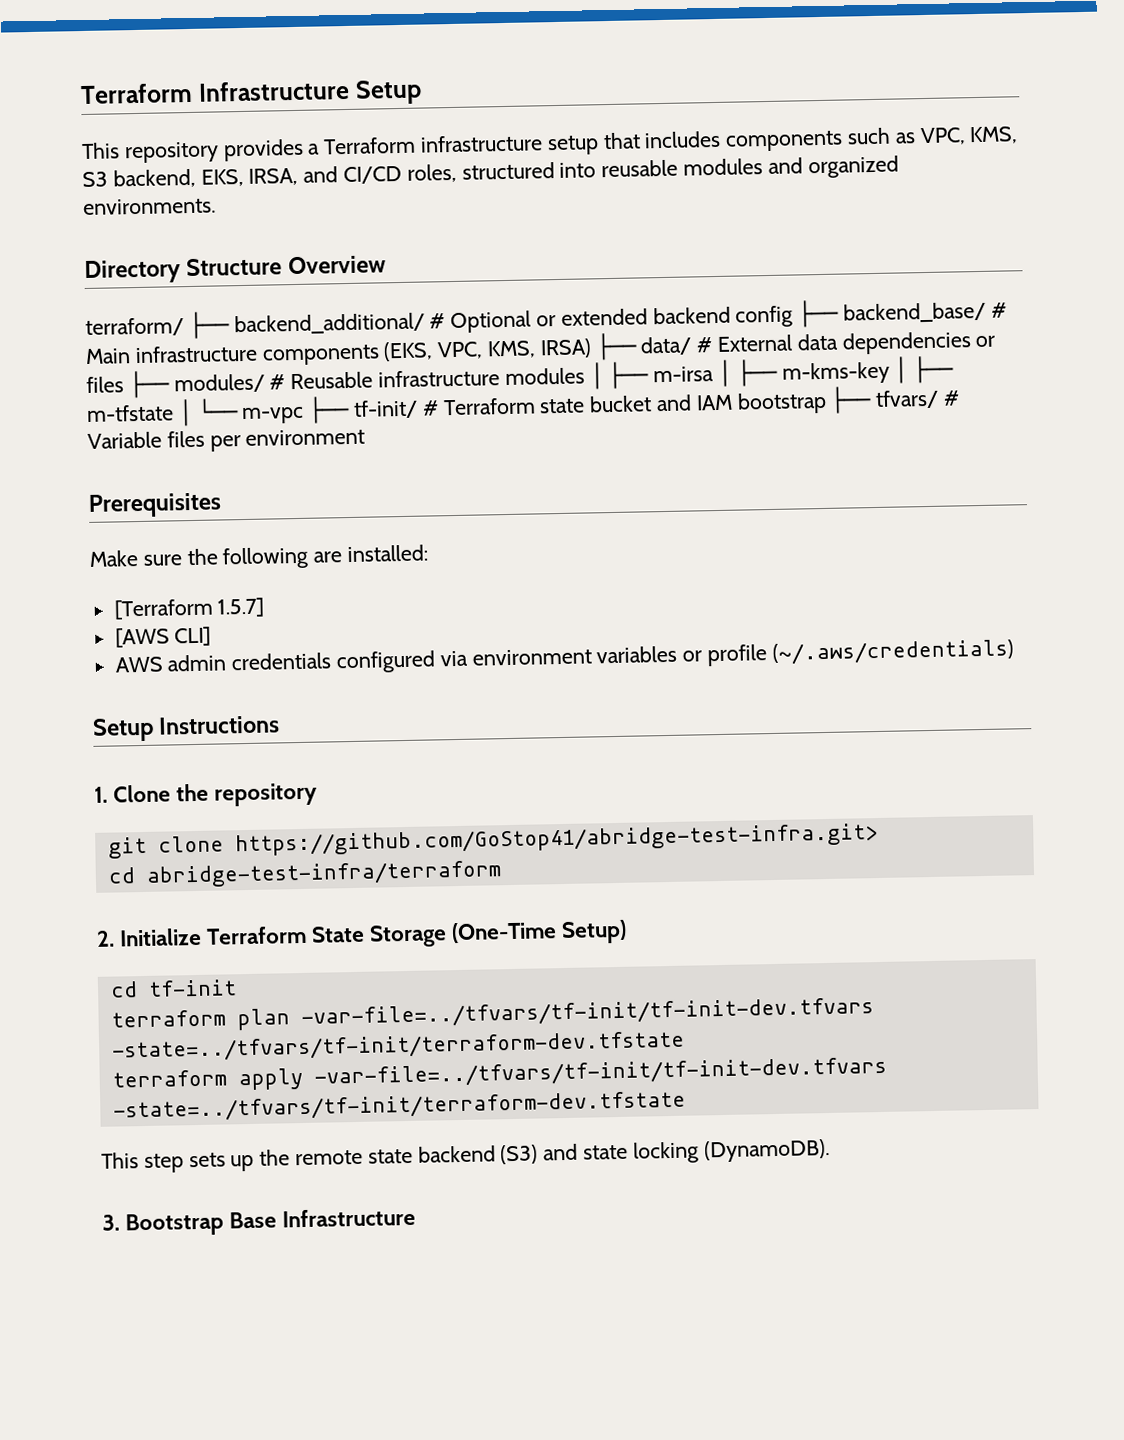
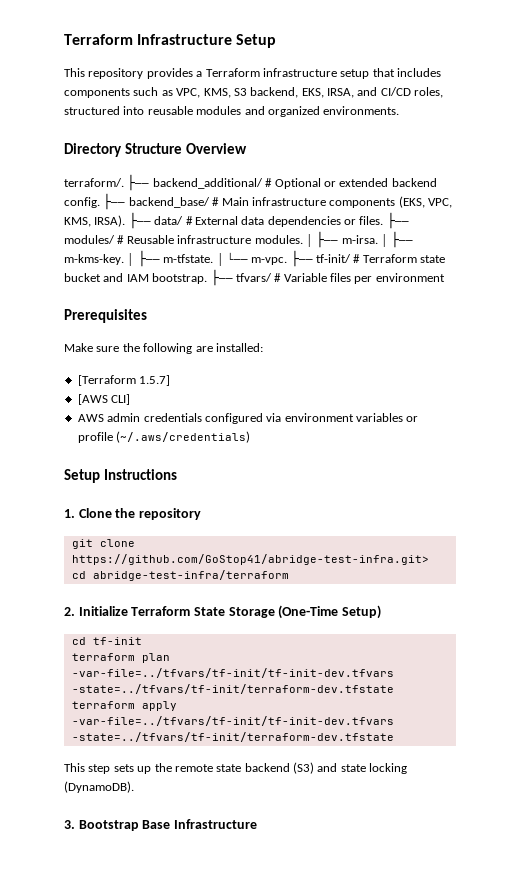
- terraform/ ├── backend_additional/ # Optional or extended backend config ├── backend_base/ # Main infrastructure components (EKS, VPC, KMS, IRSA) ├── data/ # External data dependencies or files ├── modules/ # Reusable infrastructure modules │ ├── m-irsa │ ├── m-kms-key │ ├── m-tfstate │ └── m-vpc ├── tf-init/ # Terraform state bucket and IAM bootstrap ├── tfvars/ # Variable files per environment
+ terraform/. ├── backend_additional/ # Optional or extended backend config. ├── backend_base/ # Main infrastructure components (EKS, VPC, KMS, IRSA). ├── data/ # External data dependencies or files. ├── modules/ # Reusable infrastructure modules. │ ├── m-irsa. │ ├── m-kms-key. │ ├── m-tfstate. │ └── m-vpc. ├── tf-init/ # Terraform state bucket and IAM bootstrap. ├── tfvars/ # Variable files per environment

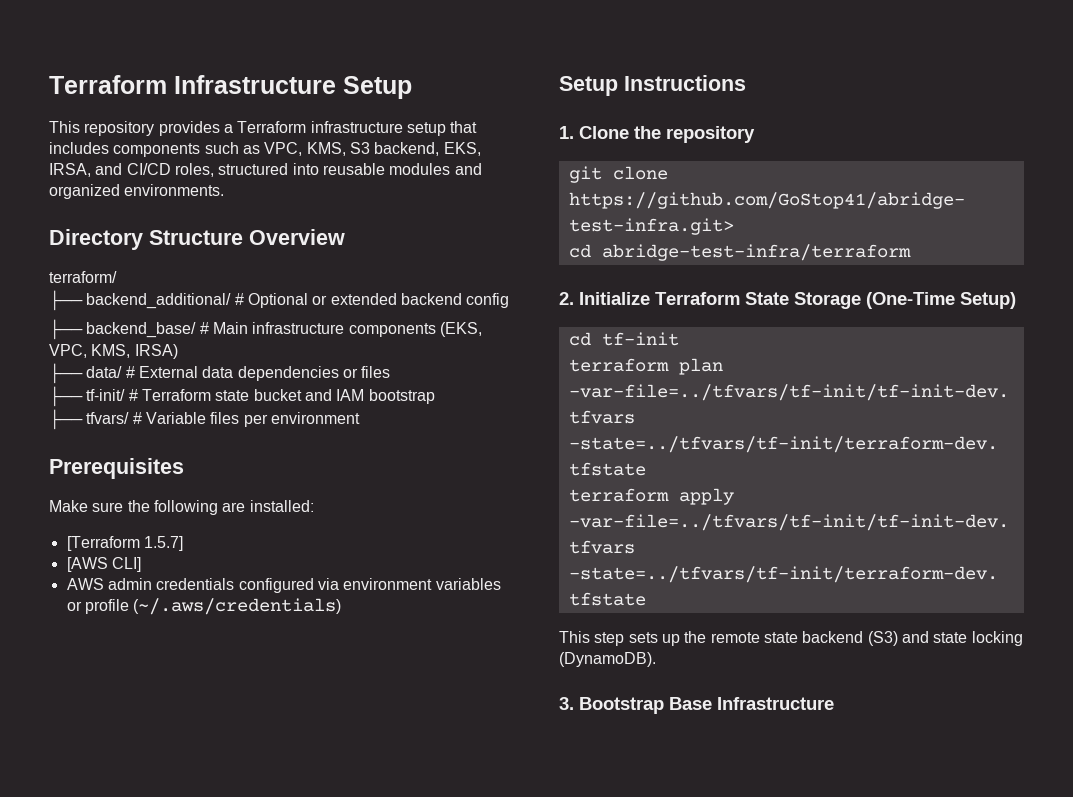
- terraform/. ├── backend_additional/ # Optional or extended backend config. ├── backend_base/ # Main infrastructure components (EKS, VPC, KMS, IRSA). ├── data/ # External data dependencies or files. ├── modules/ # Reusable infrastructure modules. │ ├── m-irsa. │ ├── m-kms-key. │ ├── m-tfstate. │ └── m-vpc. ├── tf-init/ # Terraform state bucket and IAM bootstrap. ├── tfvars/ # Variable files per environment
+ terraform/
+ ├── backend_additional/ # Optional or extended backend config
+ ├── backend_base/ # Main infrastructure components (EKS, VPC, KMS, IRSA)
+ ├── data/ # External data dependencies or files
+ ├── tf-init/ # Terraform state bucket and IAM bootstrap
+ ├── tfvars/ # Variable files per environment

